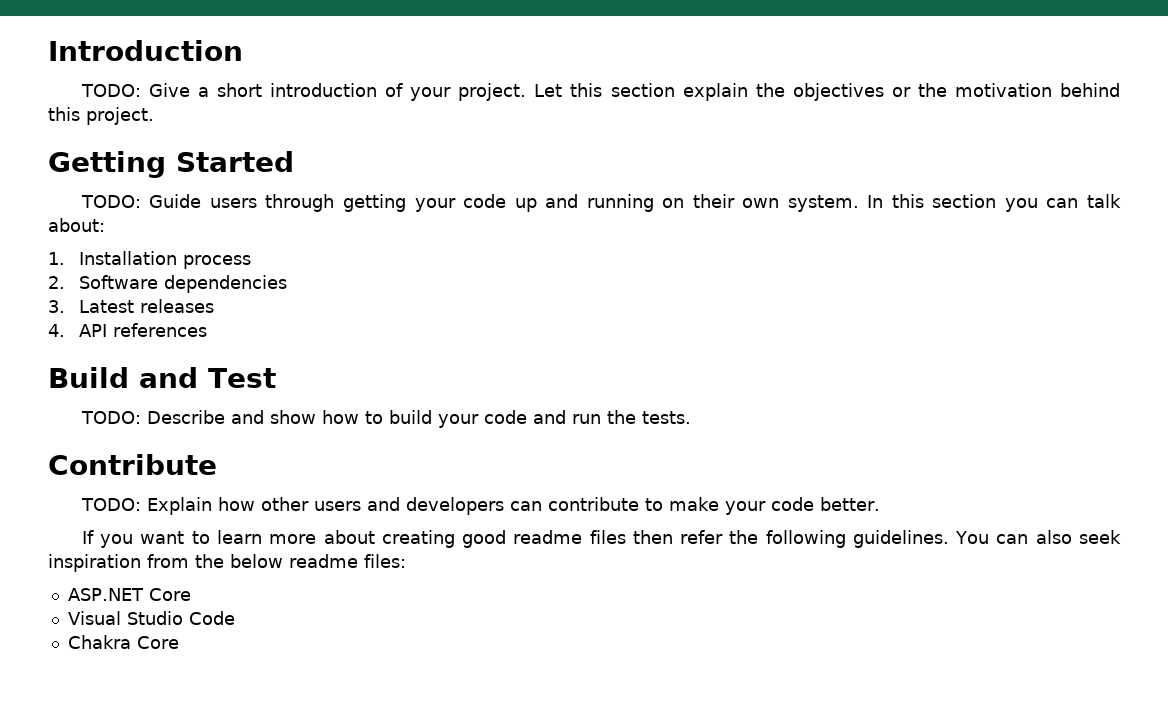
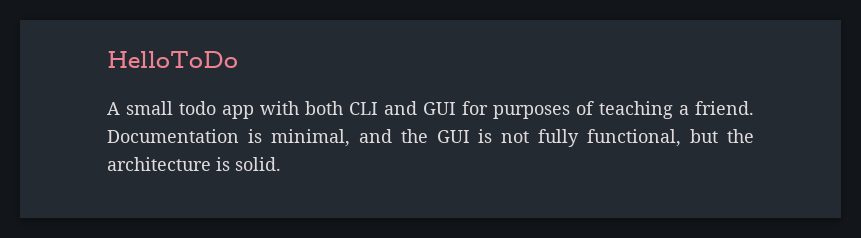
- Introduction
- TODO: Give a short introduction of your project. Let this section explain the objectives or the motivation behind this project.
- Getting Started
- TODO: Guide users through getting your code up and running on their own system. In this section you can talk about:
- 1. Installation process
- 2. Software dependencies
- 3. Latest releases
- 4. API references
- Build and Test
- TODO: Describe and show how to build your code and run the tests.
- Contribute
- TODO: Explain how other users and developers can contribute to make your code better.
- If you want to learn more about creating good readme files then refer the following guidelines. You can also seek inspiration from the below readme files:
- ASP.NET Core
- Visual Studio Code
- Chakra Core
+ HelloToDo
+ A small todo app with both CLI and GUI for purposes of teaching a friend. Documentation is minimal, and the GUI is not fully functional, but the architecture is solid.

